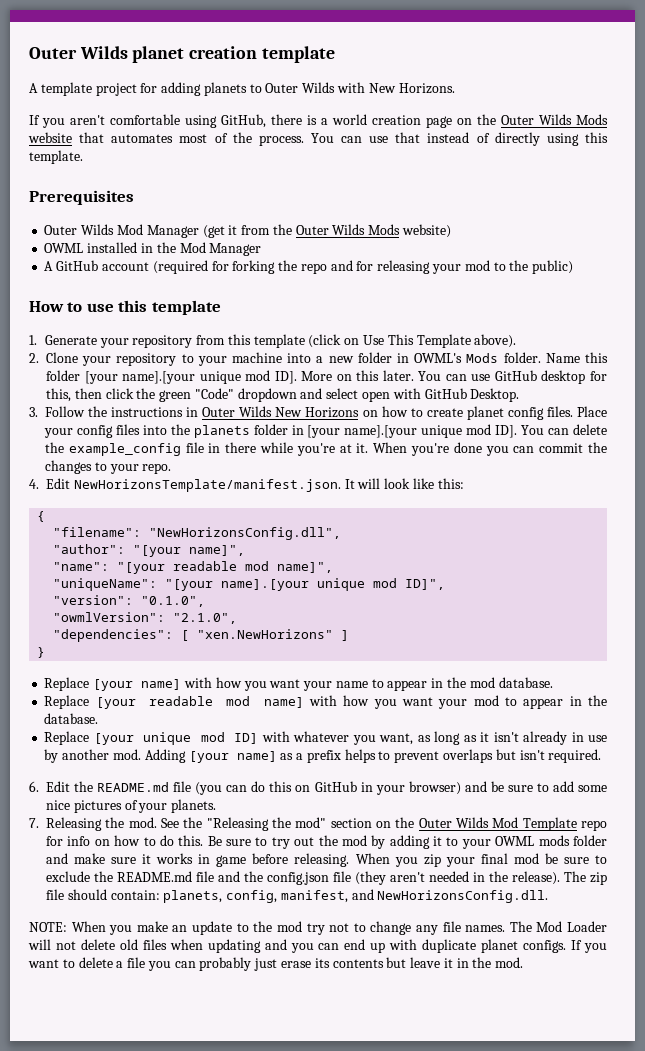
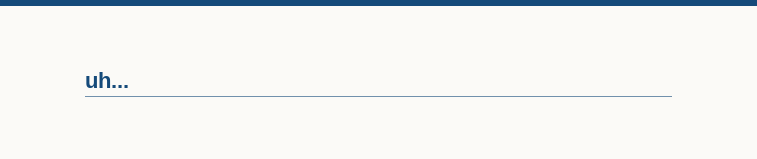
- Outer Wilds planet creation template
- A template project for adding planets to Outer Wilds with New Horizons.
- If you aren't comfortable using GitHub, there is a world creation page on the Outer Wilds Mods website that automates most of the process. You can use that instead of directly using this template.
- Prerequisites
- Outer Wilds Mod Manager (get it from the Outer Wilds Mods website)
- OWML installed in the Mod Manager
- A GitHub account (required for forking the repo and for releasing your mod to the public)
- How to use this template
- 1. Generate your repository from this template (click on Use This Template above).
- 2. Clone your repository to your machine into a new folder in OWML's Mods folder. Name this folder [your name].[your unique mod ID]. More on this later. You can use GitHub desktop for this, then click the green "Code" dropdown and select open with GitHub Desktop.
- 3. Follow the instructions in Outer Wilds New Horizons on how to create planet config files. Place your config files into the planets folder in [your name].[your unique mod ID]. You can delete the example_config file in there while you're at it. When you're done you can commit the changes to your repo.
- 4. Edit NewHorizonsTemplate/manifest.json. It will look like this:
- {
- "filename": "NewHorizonsConfig.dll",
- "author": "[your name]",
- "name": "[your readable mod name]",
- "uniqueName": "[your name].[your unique mod ID]",
- "version": "0.1.0",
- "owmlVersion": "2.1.0",
- "dependencies": [ "xen.NewHorizons" ]
- }
- Replace [your name] with how you want your name to appear in the mod database.
- Replace [your readable mod name] with how you want your mod to appear in the database.
- Replace [your unique mod ID] with whatever you want, as long as it isn't already in use by another mod. Adding [your name] as a prefix helps to prevent overlaps but isn't required.
- 6. Edit the README.md file (you can do this on GitHub in your browser) and be sure to add some nice pictures of your planets.
- 7. Releasing the mod. See the "Releasing the mod" section on the Outer Wilds Mod Template repo for info on how to do this. Be sure to try out the mod by adding it to your OWML mods folder and make sure it works in game before releasing. When you zip your final mod be sure to exclude the README.md file and the config.json file (they aren't needed in the release). The zip file should contain: planets, config, manifest, and NewHorizonsConfig.dll.
- NOTE: When you make an update to the mod try not to change any file names. The Mod Loader will not delete old files when updating and you can end up with duplicate planet configs. If you want to delete a file you can probably just erase its contents but leave it in the mod.
+ uh...

